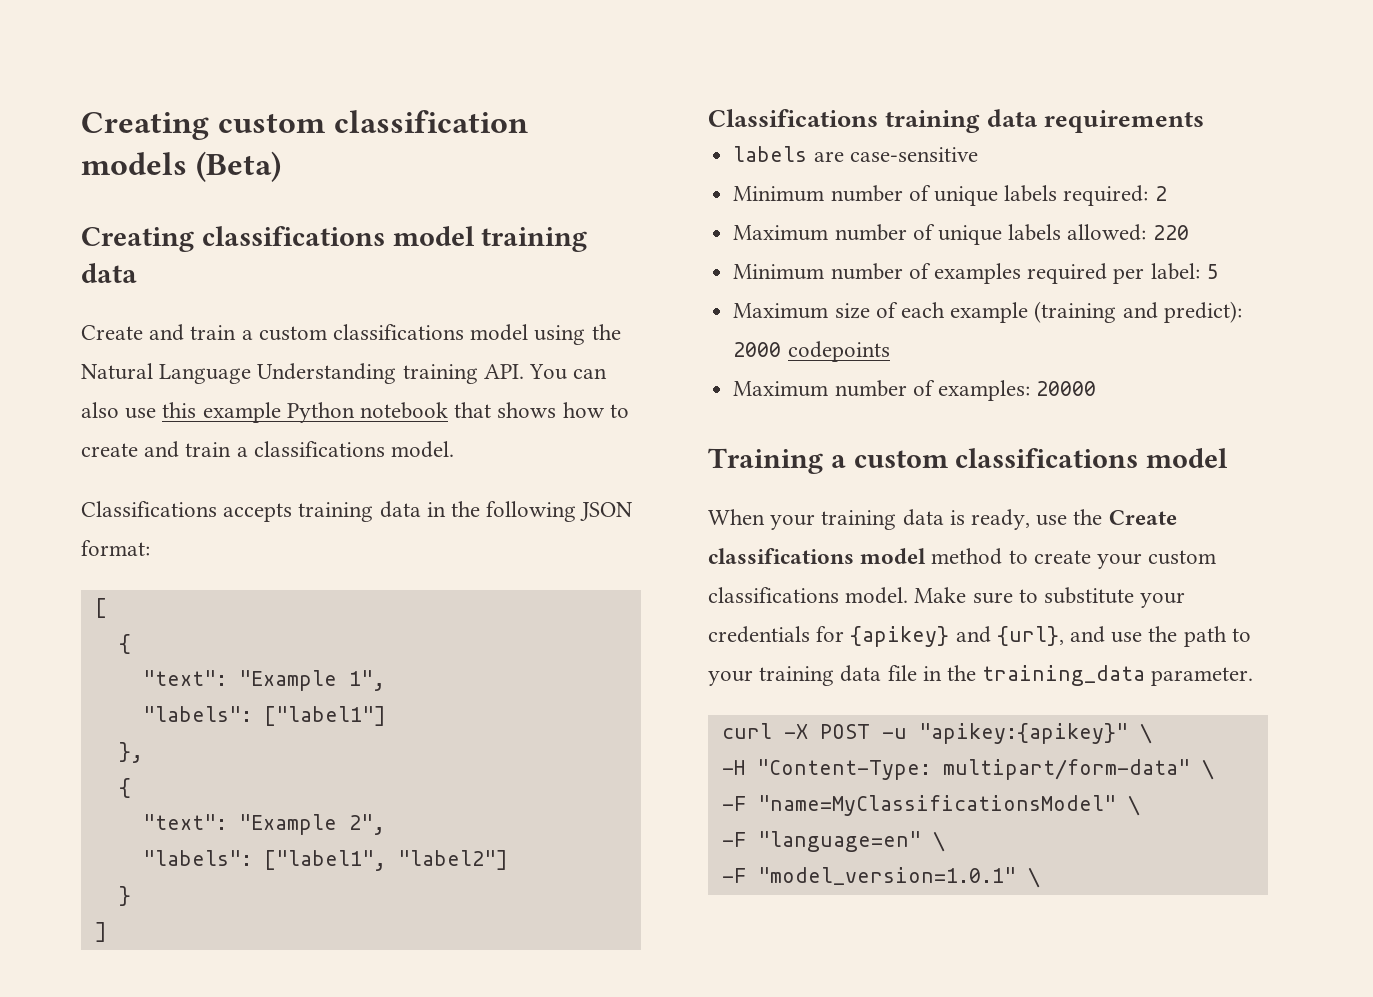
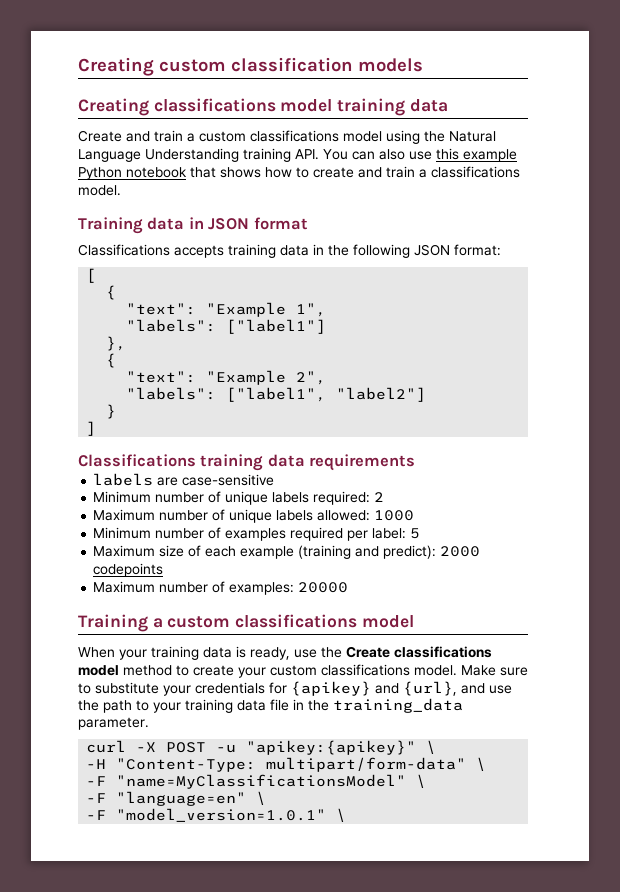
- Creating custom classification models (Beta)
+ Creating custom classification models
+ Training data in JSON format
- Maximum number of unique labels allowed: 220
+ Maximum number of unique labels allowed: 1000

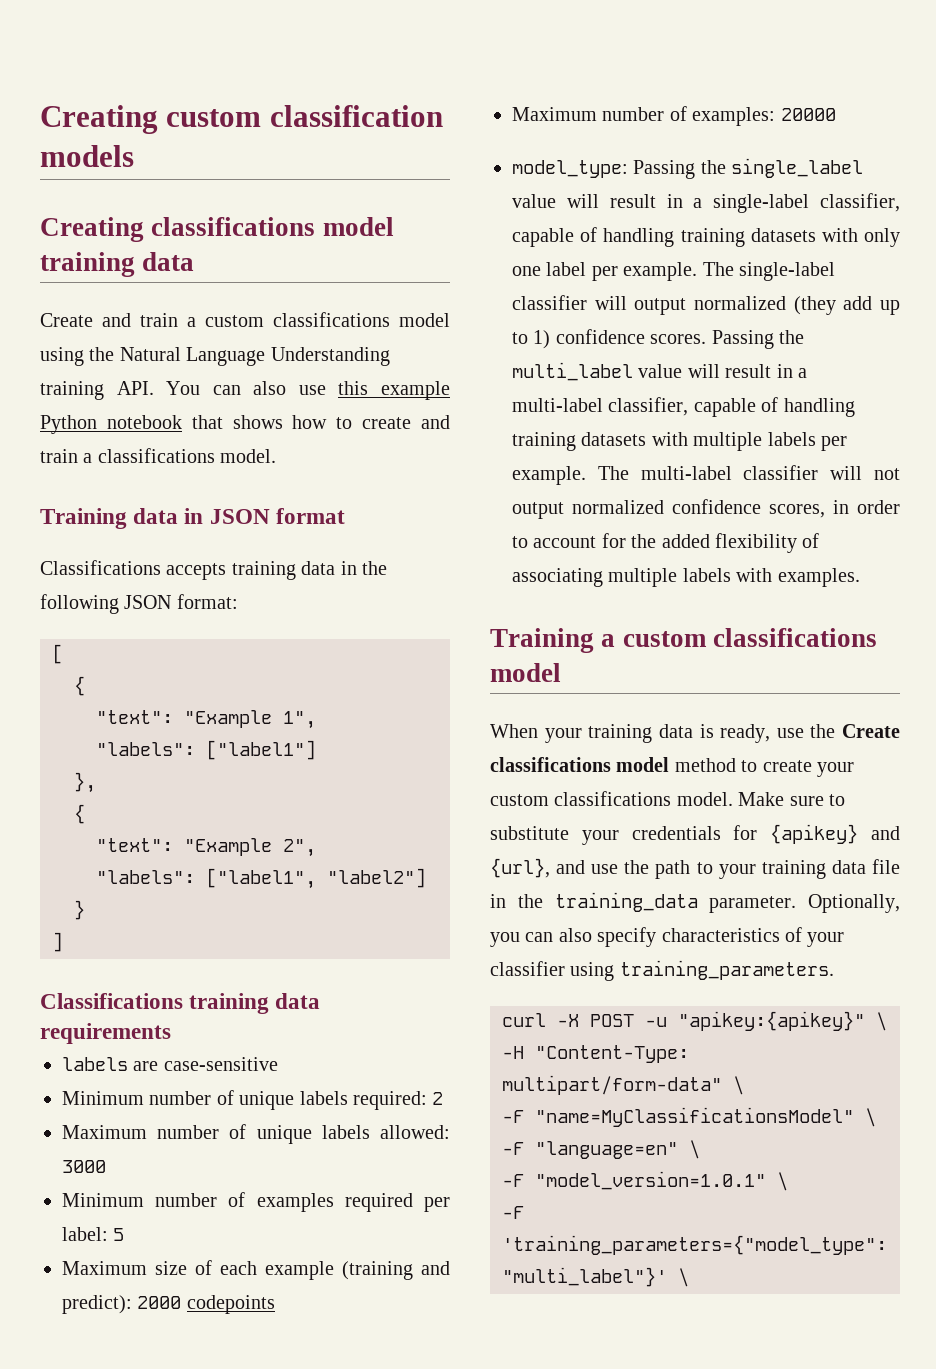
- Maximum number of unique labels allowed: 1000
+ Maximum number of unique labels allowed: 3000
+ model_type: Passing the single_label value will result in a single-label classifier, capable of handling training datasets with only one label per example. The single-label classifier will output normalized (they add up to 1) confidence scores. Passing the multi_label value will result in a multi-label classifier, capable of handling training datasets with multiple labels per example. The multi-label classifier will not output normalized confidence scores, in order to account for the added flexibility of associating multiple labels with examples.
+ Optionally, you can also specify characteristics of your classifier using training_parameters.
+ -F 'training_parameters={"model_type": "multi_label"}' \

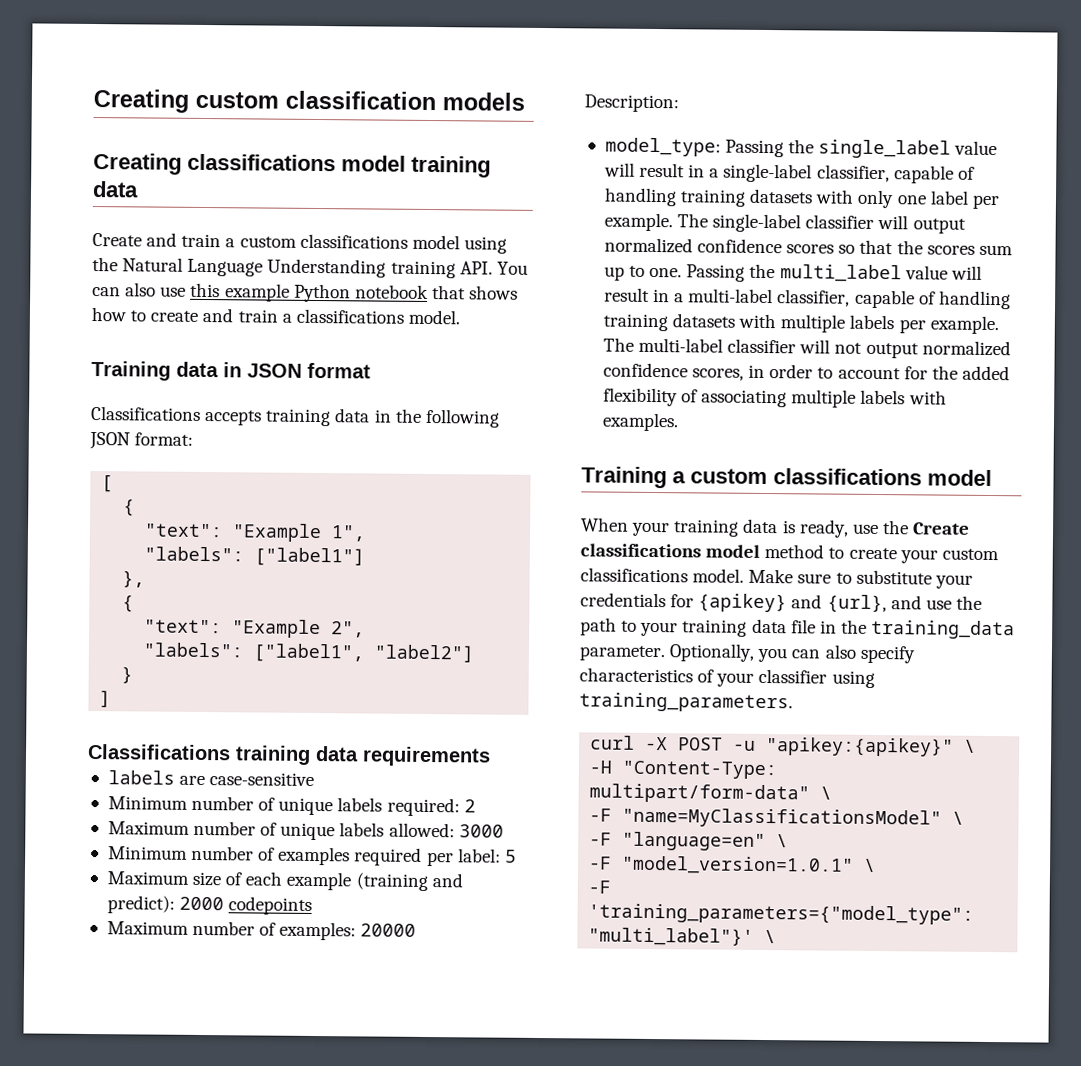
+ Description:
- The single-label classifier will output normalized (they add up to 1) confidence scores.
+ The single-label classifier will output normalized confidence scores so that the scores sum up to one.

